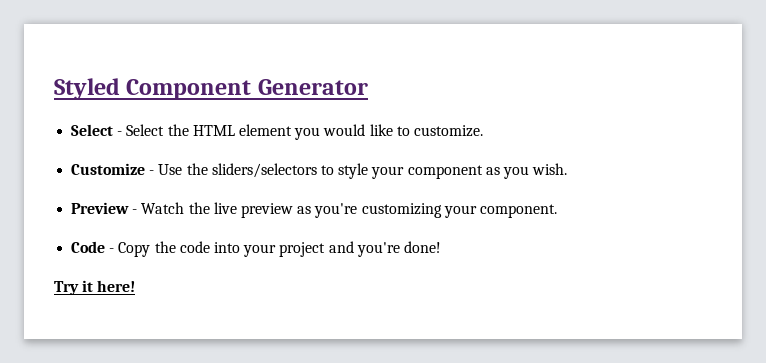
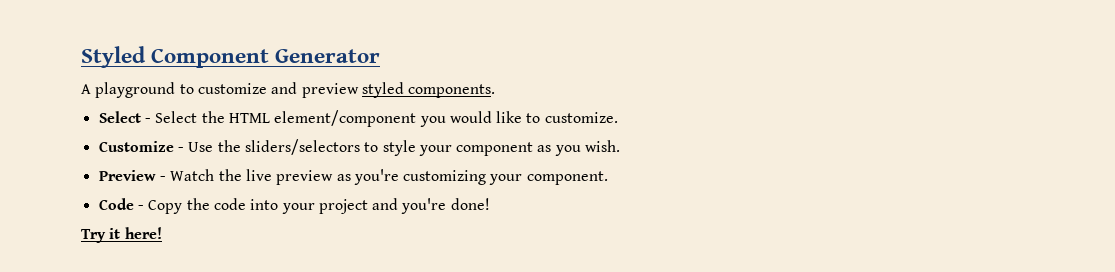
+ A playground to customize and preview styled components.
- Select - Select the HTML element you would like to customize.
+ Select - Select the HTML element/component you would like to customize.

